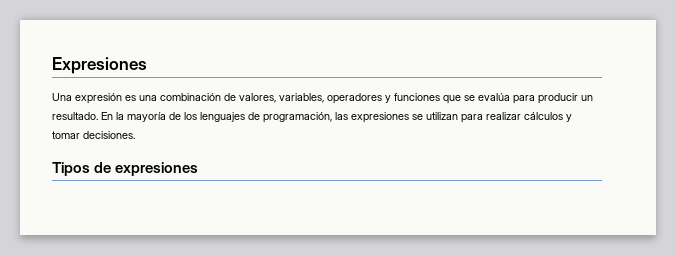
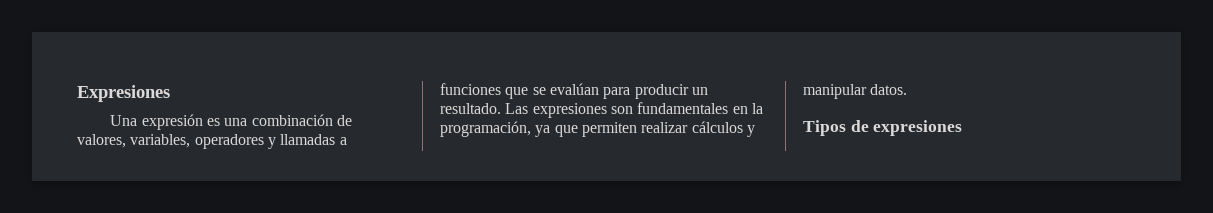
- Una expresión es una combinación de valores, variables, operadores y funciones que se evalúa para producir un resultado.
+ Una expresión es una combinación de valores, variables, operadores y llamadas a funciones que se evalúan para producir un resultado.
- En la mayoría de los lenguajes de programación, las expresiones se utilizan para realizar cálculos y tomar decisiones.
+ Las expresiones son fundamentales en la programación, ya que permiten realizar cálculos y manipular datos.

